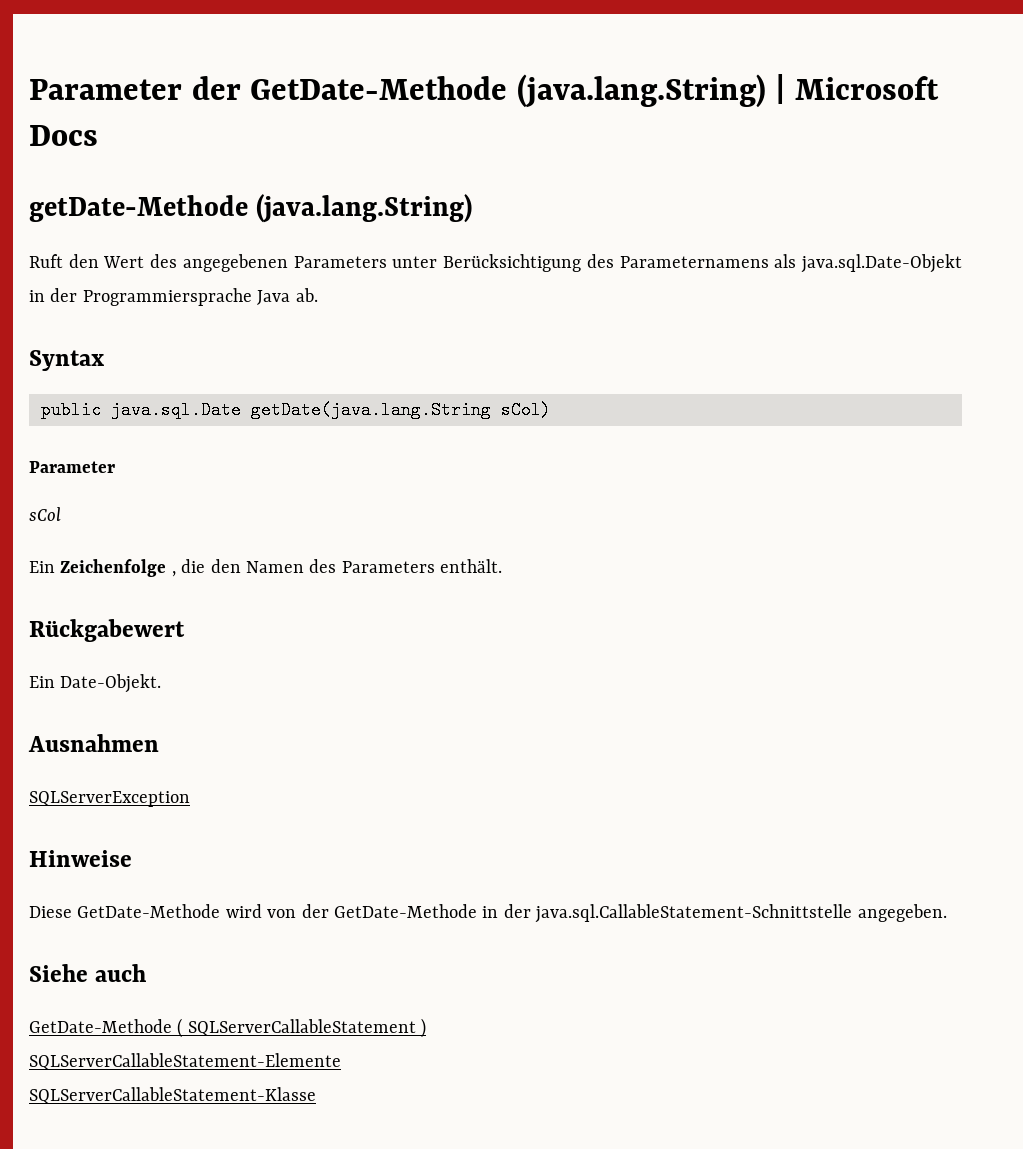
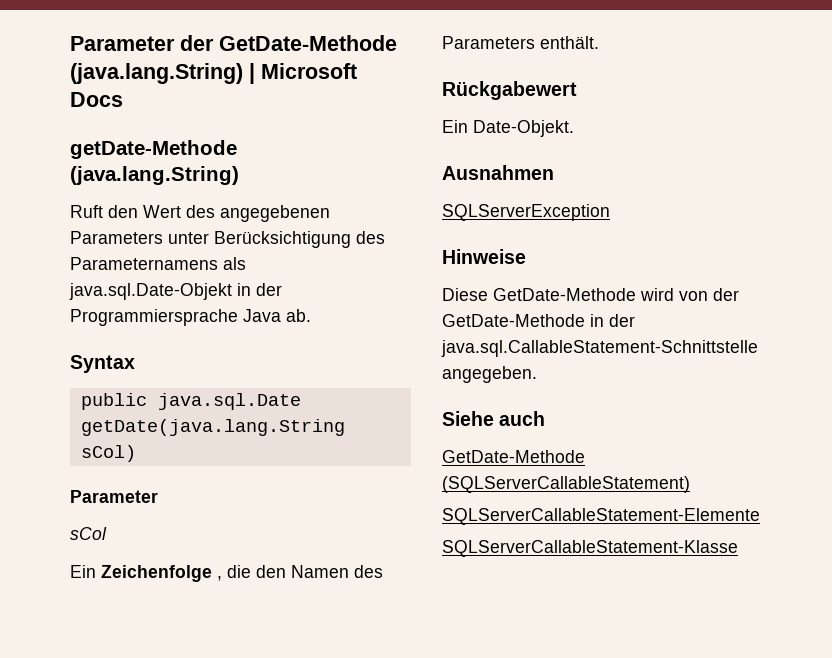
- GetDate-Methode ( SQLServerCallableStatement )
+ GetDate-Methode (SQLServerCallableStatement)

